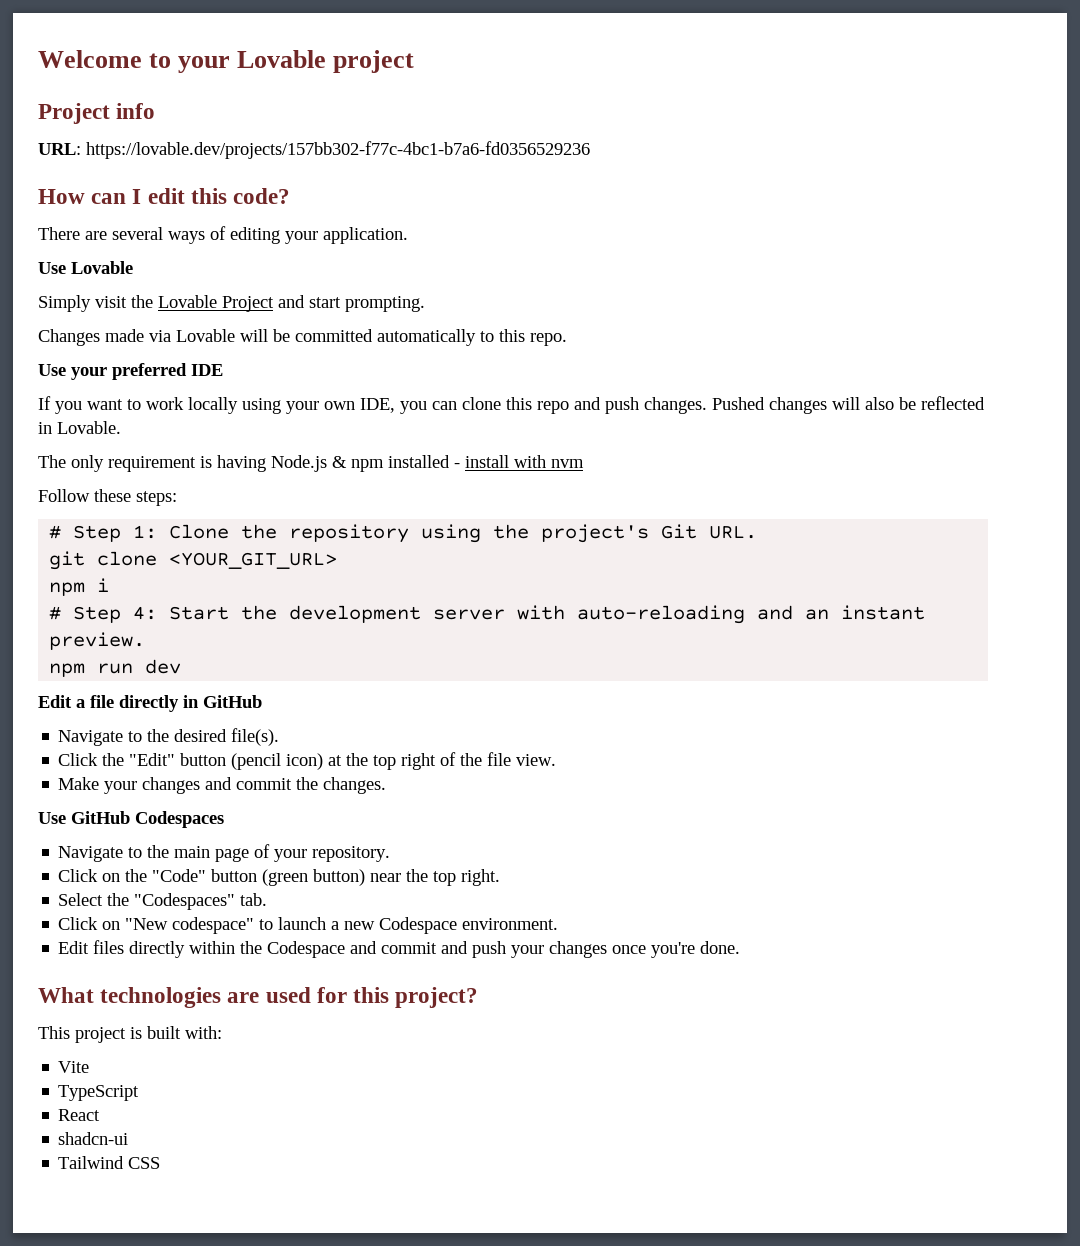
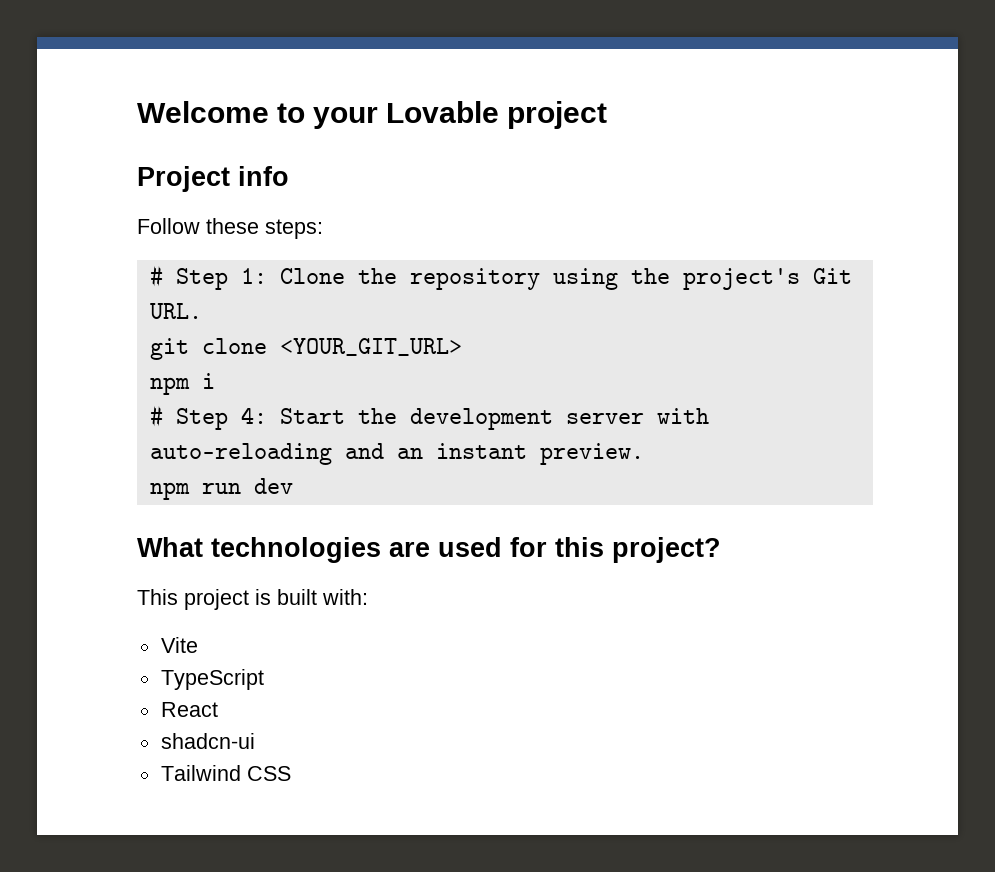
- URL: https://lovable.dev/projects/157bb302-f77c-4bc1-b7a6-fd0356529236
- How can I edit this code?
- There are several ways of editing your application.
- Use Lovable
- Simply visit the Lovable Project and start prompting.
- Changes made via Lovable will be committed automatically to this repo.
- Use your preferred IDE
- If you want to work locally using your own IDE, you can clone this repo and push changes. Pushed changes will also be reflected in Lovable.
- The only requirement is having Node.js & npm installed - install with nvm
- Edit a file directly in GitHub
- Navigate to the desired file(s).
- Click the "Edit" button (pencil icon) at the top right of the file view.
- Make your changes and commit the changes.
- Use GitHub Codespaces
- Navigate to the main page of your repository.
- Click on the "Code" button (green button) near the top right.
- Select the "Codespaces" tab.
- Click on "New codespace" to launch a new Codespace environment.
- Edit files directly within the Codespace and commit and push your changes once you're done.

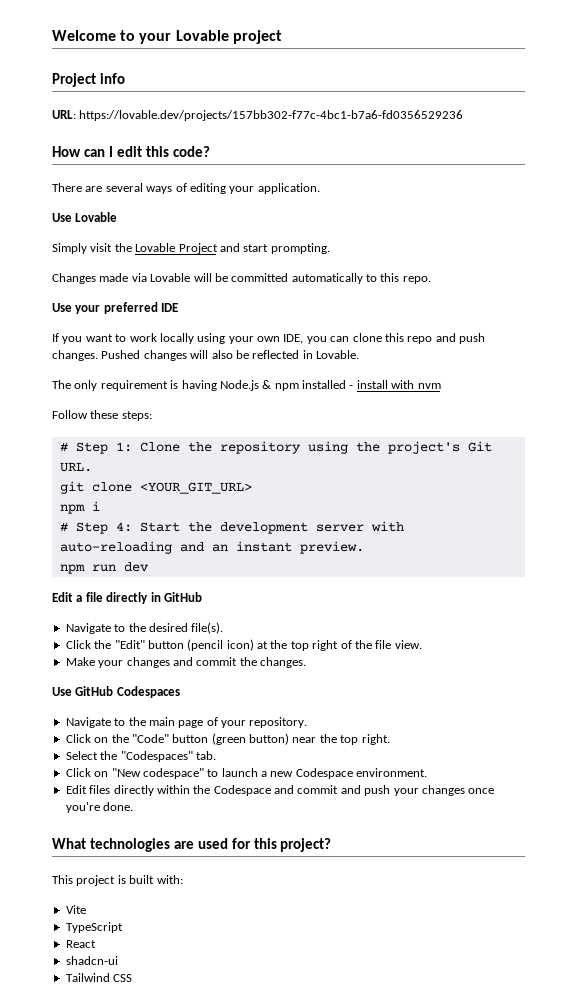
+ URL: https://lovable.dev/projects/157bb302-f77c-4bc1-b7a6-fd0356529236
+ How can I edit this code?
+ There are several ways of editing your application.
+ Use Lovable
+ Simply visit the Lovable Project and start prompting.
+ Changes made via Lovable will be committed automatically to this repo.
+ Use your preferred IDE
+ If you want to work locally using your own IDE, you can clone this repo and push changes. Pushed changes will also be reflected in Lovable.
+ The only requirement is having Node.js & npm installed - install with nvm
+ Edit a file directly in GitHub
+ Navigate to the desired file(s).
+ Click the "Edit" button (pencil icon) at the top right of the file view.
+ Make your changes and commit the changes.
+ Use GitHub Codespaces
+ Navigate to the main page of your repository.
+ Click on the "Code" button (green button) near the top right.
+ Select the "Codespaces" tab.
+ Click on "New codespace" to launch a new Codespace environment.
+ Edit files directly within the Codespace and commit and push your changes once you're done.

